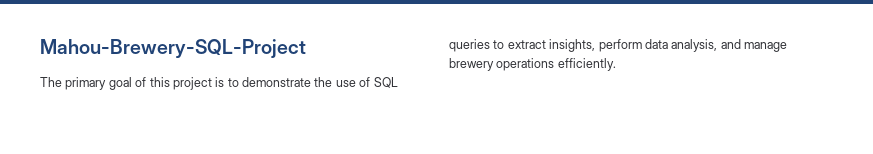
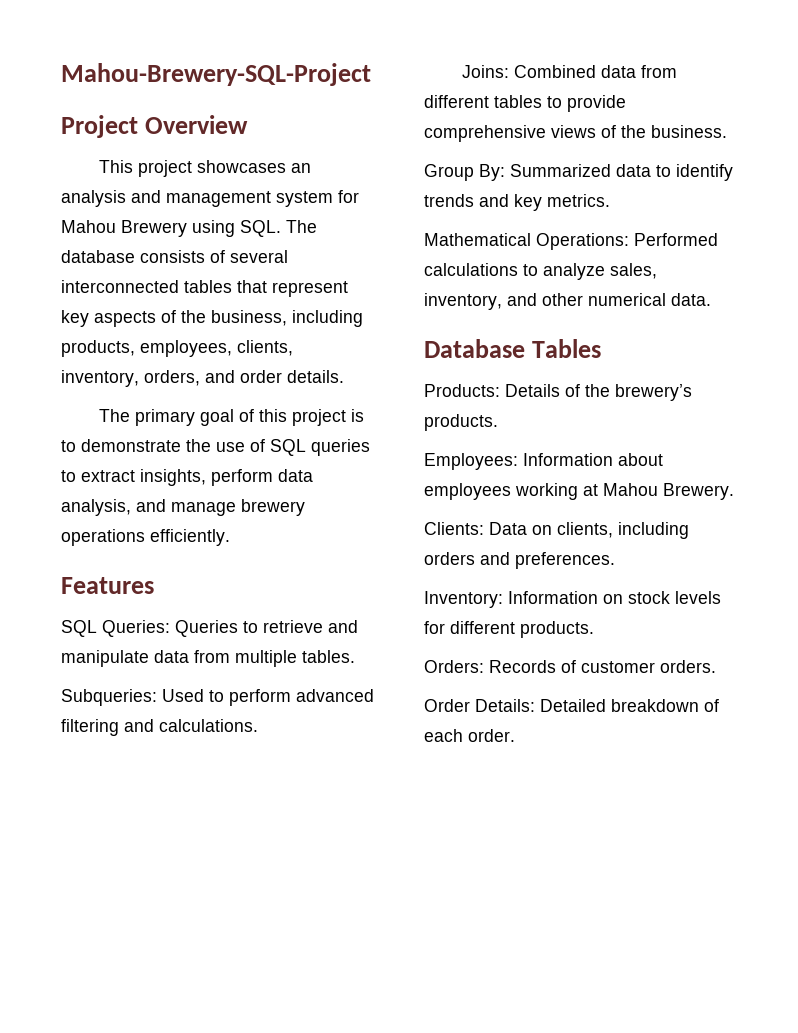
+ Project Overview
+ This project showcases an analysis and management system for Mahou Brewery using SQL. The database consists of several interconnected tables that represent key aspects of the business, including products, employees, clients, inventory, orders, and order details.
+ Features
+ SQL Queries: Queries to retrieve and manipulate data from multiple tables.
+ Subqueries: Used to perform advanced filtering and calculations.
+ Joins: Combined data from different tables to provide comprehensive views of the business.
+ Group By: Summarized data to identify trends and key metrics.
+ Mathematical Operations: Performed calculations to analyze sales, inventory, and other numerical data.
+ Database Tables
+ Products: Details of the brewery’s products.
+ Employees: Information about employees working at Mahou Brewery.
+ Clients: Data on clients, including orders and preferences.
+ Inventory: Information on stock levels for different products.
+ Orders: Records of customer orders.
+ Order Details: Detailed breakdown of each order.

